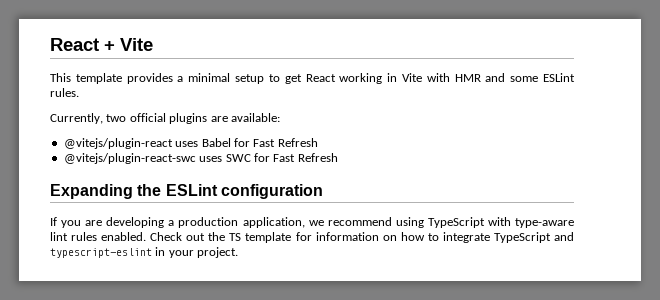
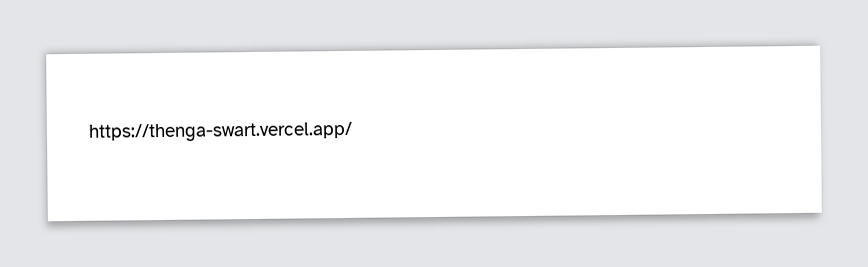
- React + Vite
- This template provides a minimal setup to get React working in Vite with HMR and some ESLint rules.
- Currently, two official plugins are available:
- @vitejs/plugin-react uses Babel for Fast Refresh
- @vitejs/plugin-react-swc uses SWC for Fast Refresh
- Expanding the ESLint configuration
- If you are developing a production application, we recommend using TypeScript with type-aware lint rules enabled. Check out the TS template for information on how to integrate TypeScript and typescript-eslint in your project.
+ https://thenga-swart.vercel.app/

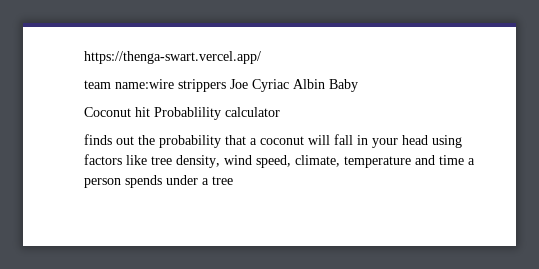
+ team name:wire strippers Joe Cyriac Albin Baby
+ Coconut hit Probablility calculator
+ finds out the probability that a coconut will fall in your head using factors like tree density, wind speed, climate, temperature and time a person spends under a tree

